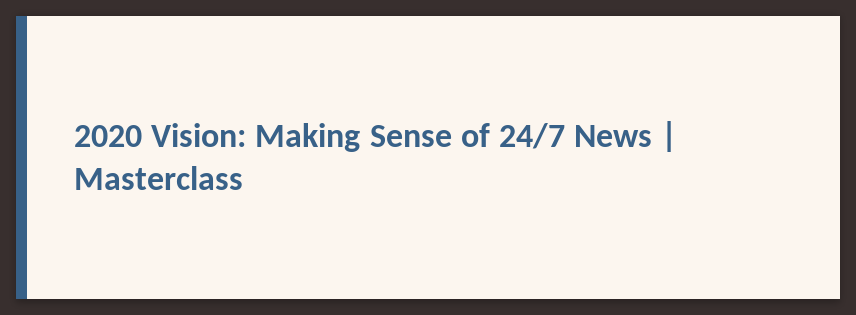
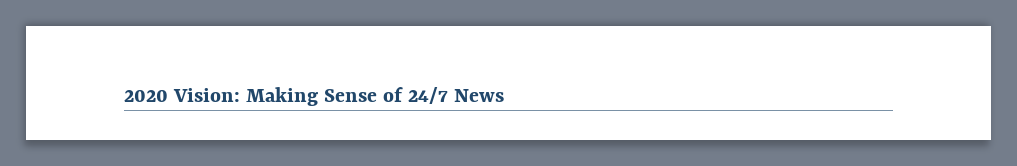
- 2020 Vision: Making Sense of 24/7 News | Masterclass
+ 2020 Vision: Making Sense of 24/7 News

